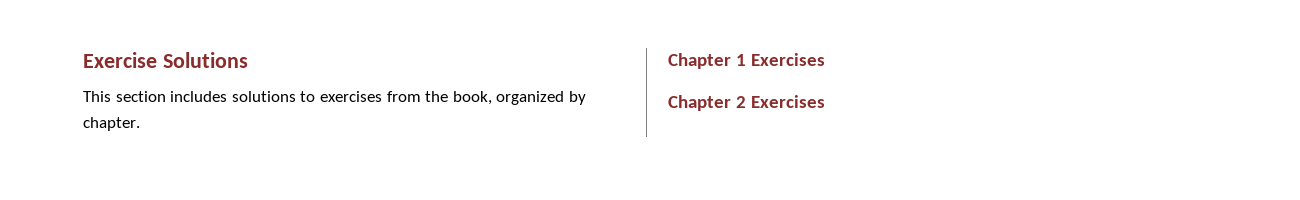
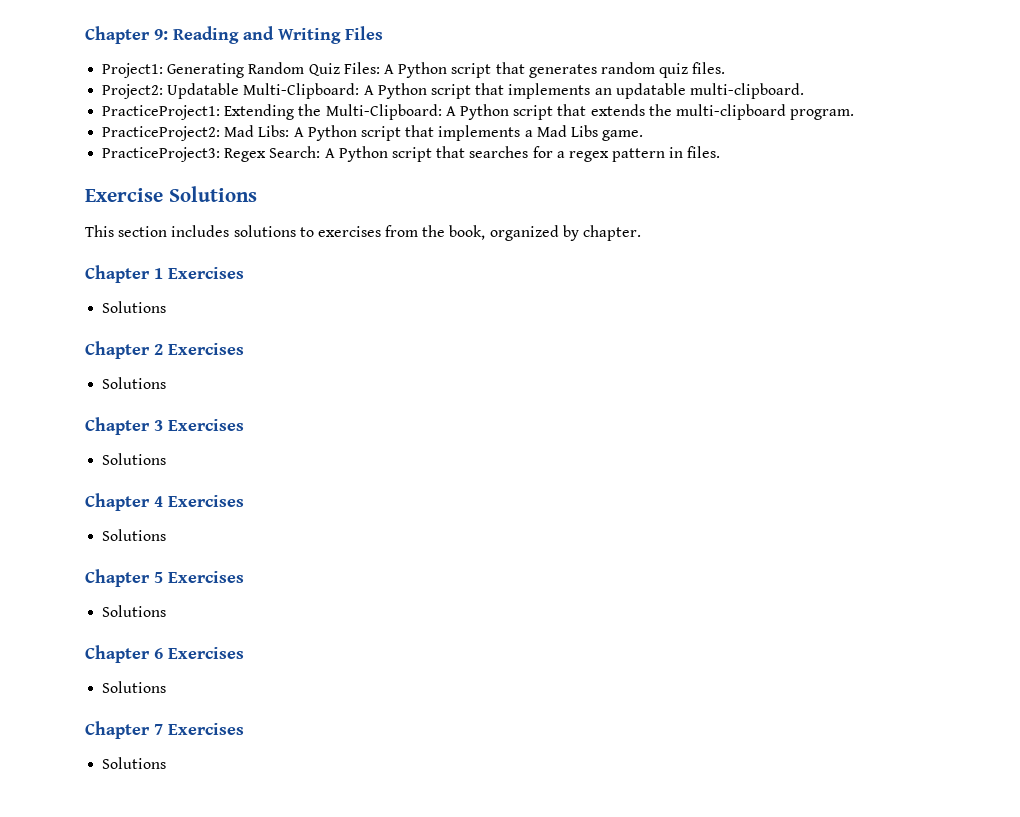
+ Chapter 9: Reading and Writing Files
+ Project1: Generating Random Quiz Files: A Python script that generates random quiz files.
+ Project2: Updatable Multi-Clipboard: A Python script that implements an updatable multi-clipboard.
+ PracticeProject1: Extending the Multi-Clipboard: A Python script that extends the multi-clipboard program.
+ PracticeProject2: Mad Libs: A Python script that implements a Mad Libs game.
+ PracticeProject3: Regex Search: A Python script that searches for a regex pattern in files.
  Chapter 1 Exercises
+ Solutions
  Chapter 2 Exercises
+ Solutions
+ Chapter 3 Exercises
+ Solutions
+ Chapter 4 Exercises
+ Solutions
+ Chapter 5 Exercises
+ Solutions
+ Chapter 6 Exercises
+ Solutions
+ Chapter 7 Exercises
+ Solutions

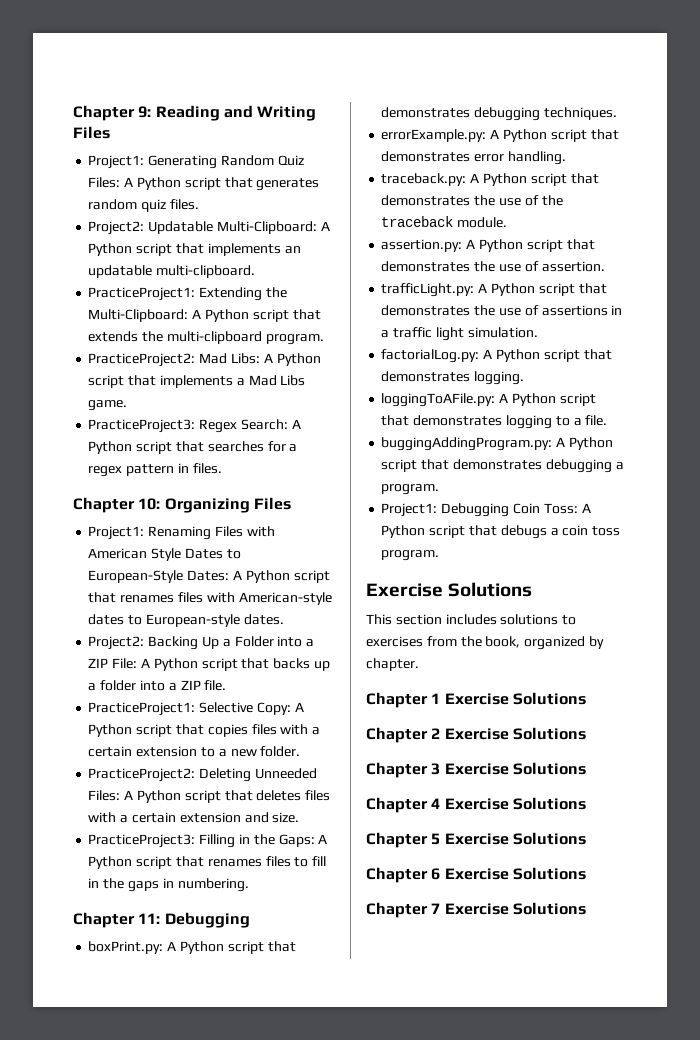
+ Chapter 10: Organizing Files
+ Project1: Renaming Files with American Style Dates to European-Style Dates: A Python script that renames files with American-style dates to European-style dates.
+ Project2: Backing Up a Folder into a ZIP File: A Python script that backs up a folder into a ZIP file.
+ PracticeProject1: Selective Copy: A Python script that copies files with a certain extension to a new folder.
+ PracticeProject2: Deleting Unneeded Files: A Python script that deletes files with a certain extension and size.
+ PracticeProject3: Filling in the Gaps: A Python script that renames files to fill in the gaps in numbering.
+ Chapter 11: Debugging
+ boxPrint.py: A Python script that demonstrates debugging techniques.
+ errorExample.py: A Python script that demonstrates error handling.
+ traceback.py: A Python script that demonstrates the use of the traceback module.
+ assertion.py: A Python script that demonstrates the use of assertion.
+ trafficLight.py: A Python script that demonstrates the use of assertions in a traffic light simulation.
+ factorialLog.py: A Python script that demonstrates logging.
+ loggingToAFile.py: A Python script that demonstrates logging to a file.
+ buggingAddingProgram.py: A Python script that demonstrates debugging a program.
+ Project1: Debugging Coin Toss: A Python script that debugs a coin toss program.
- Chapter 1 Exercises
- Solutions
+ Chapter 1 Exercise Solutions
- Chapter 2 Exercises
- Solutions
+ Chapter 2 Exercise Solutions
- Chapter 3 Exercises
- Solutions
+ Chapter 3 Exercise Solutions
- Chapter 4 Exercises
- Solutions
+ Chapter 4 Exercise Solutions
- Chapter 5 Exercises
- Solutions
+ Chapter 5 Exercise Solutions
- Chapter 6 Exercises
- Solutions
+ Chapter 6 Exercise Solutions
- Chapter 7 Exercises
- Solutions
+ Chapter 7 Exercise Solutions

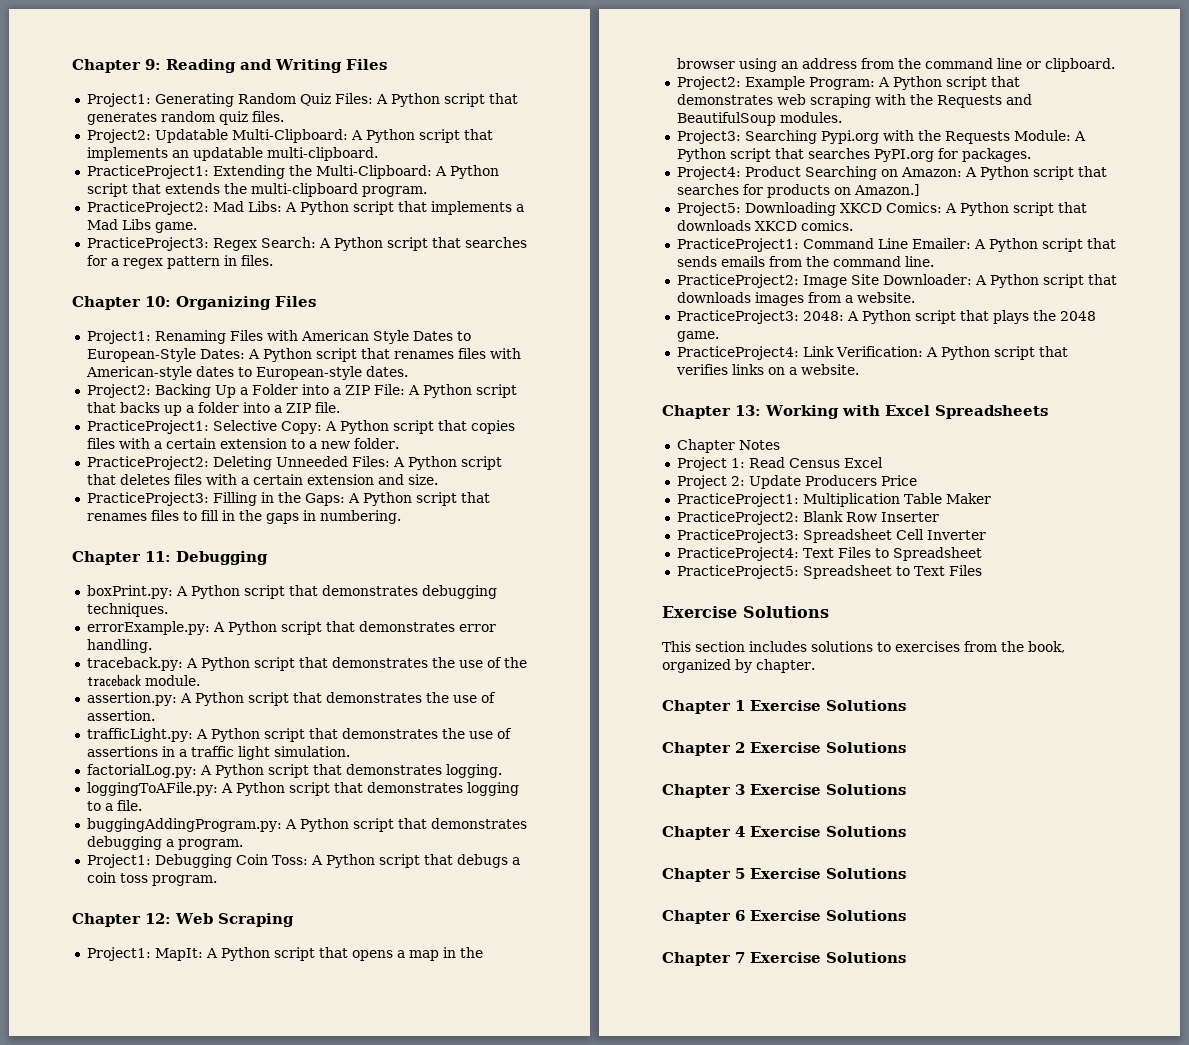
+ Chapter 12: Web Scraping
+ Project1: MapIt: A Python script that opens a map in the browser using an address from the command line or clipboard.
+ Project2: Example Program: A Python script that demonstrates web scraping with the Requests and BeautifulSoup modules.
+ Project3: Searching Pypi.org with the Requests Module: A Python script that searches PyPI.org for packages.
+ Project4: Product Searching on Amazon: A Python script that searches for products on Amazon.]
+ Project5: Downloading XKCD Comics: A Python script that downloads XKCD comics.
+ PracticeProject1: Command Line Emailer: A Python script that sends emails from the command line.
+ PracticeProject2: Image Site Downloader: A Python script that downloads images from a website.
+ PracticeProject3: 2048: A Python script that plays the 2048 game.
+ PracticeProject4: Link Verification: A Python script that verifies links on a website.
+ Chapter 13: Working with Excel Spreadsheets
+ Chapter Notes
+ Project 1: Read Census Excel
+ Project 2: Update Producers Price
+ PracticeProject1: Multiplication Table Maker
+ PracticeProject2: Blank Row Inserter
+ PracticeProject3: Spreadsheet Cell Inverter
+ PracticeProject4: Text Files to Spreadsheet
+ PracticeProject5: Spreadsheet to Text Files

